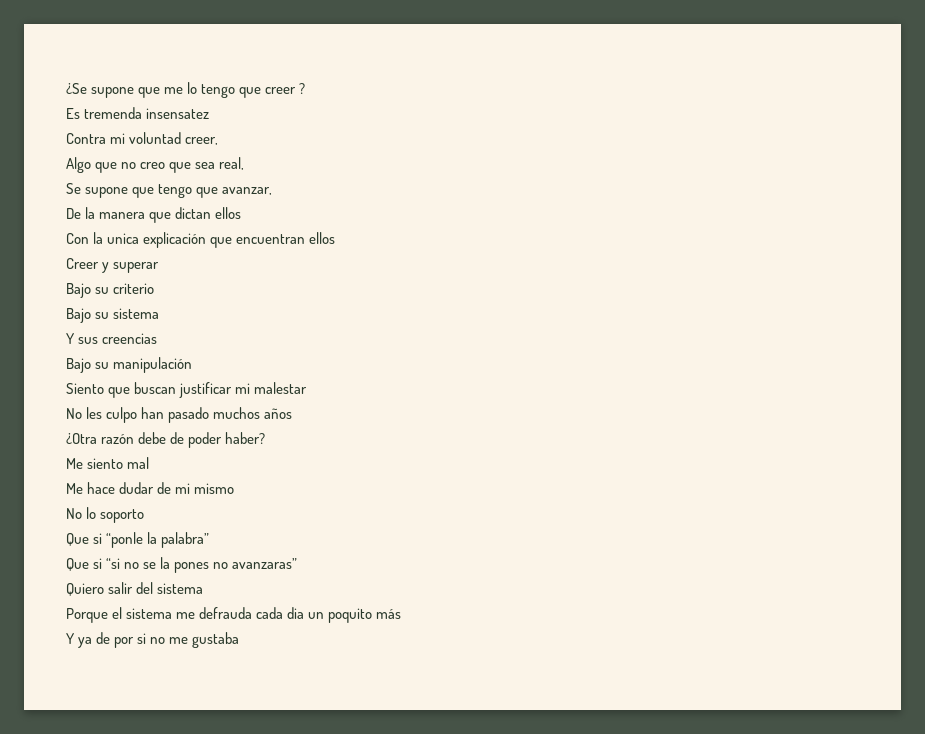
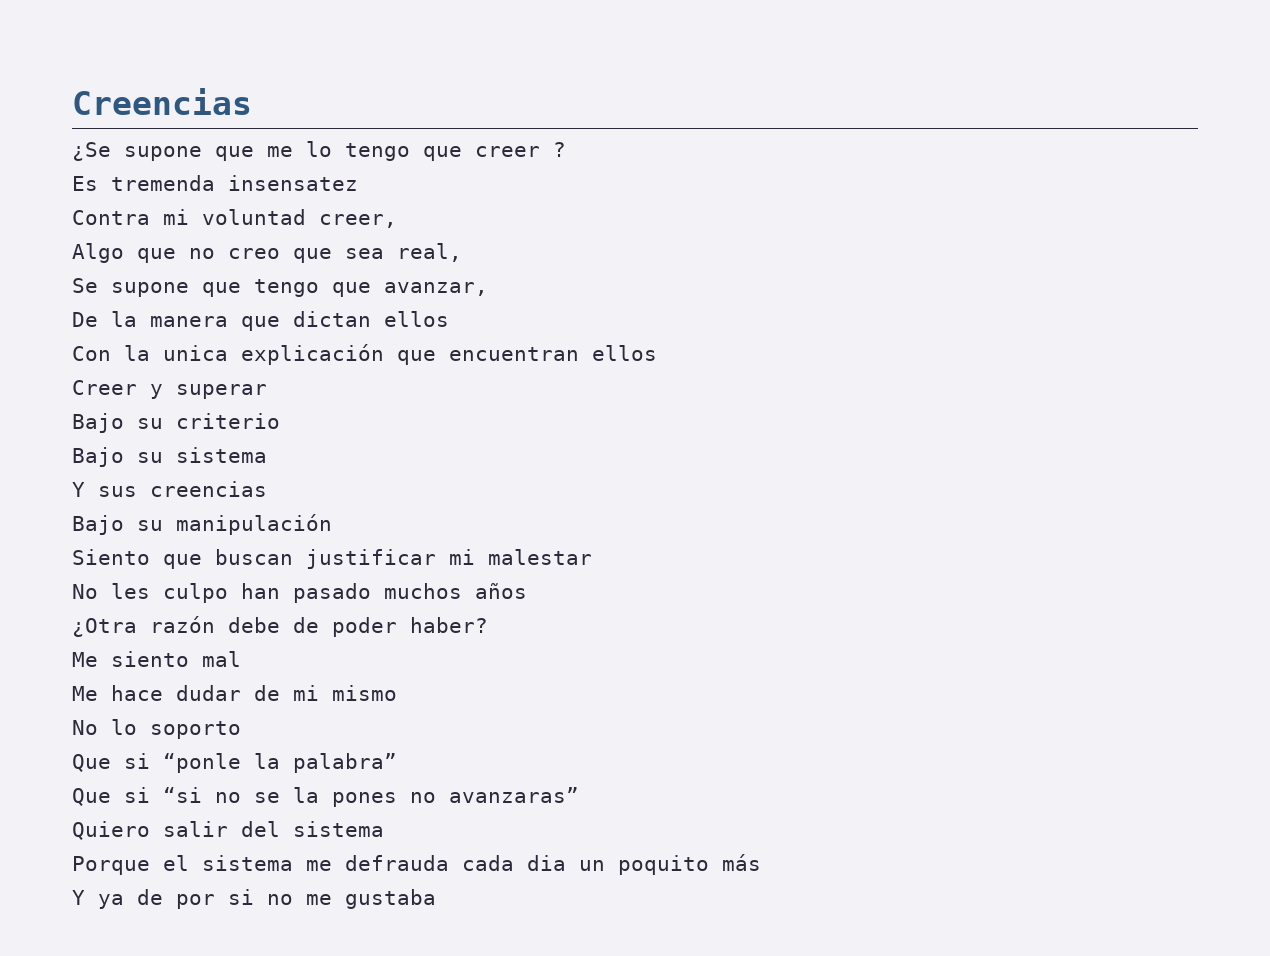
+ Creencias

